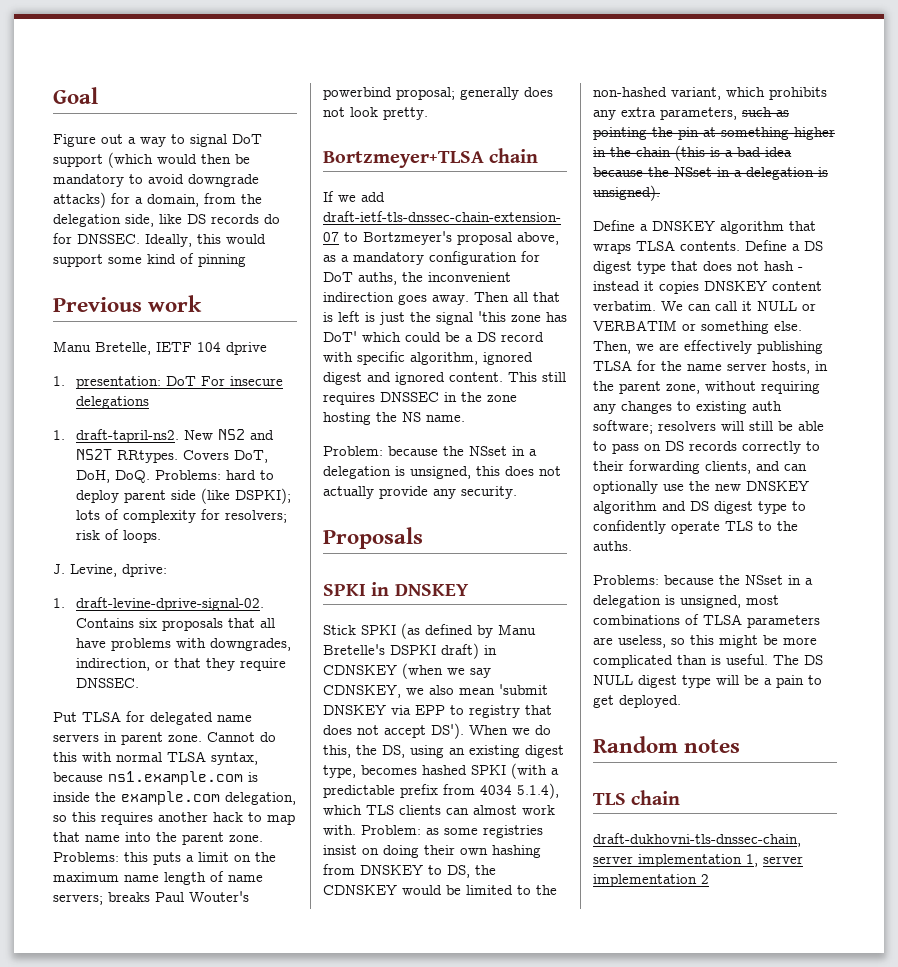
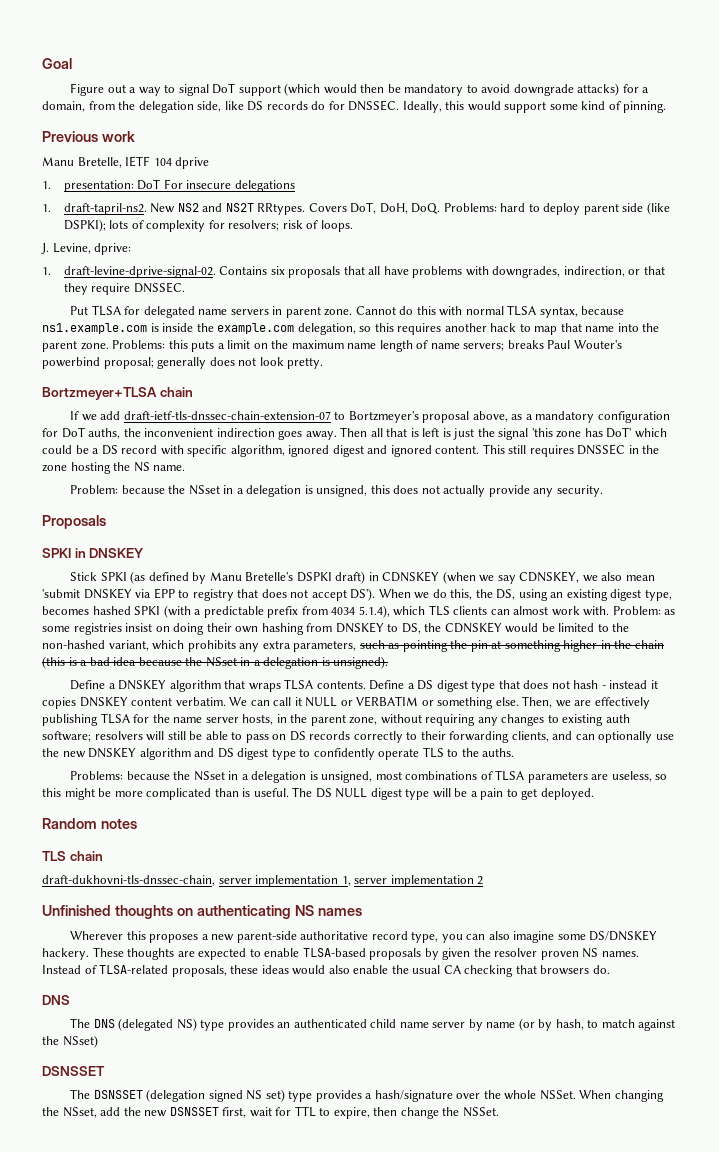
- Ideally, this would support some kind of pinning
+ Ideally, this would support some kind of pinning.
+ Unfinished thoughts on authenticating NS names
+ Wherever this proposes a new parent-side authoritative record type, you can also imagine some DS/DNSKEY hackery. These thoughts are expected to enable TLSA-based proposals by given the resolver proven NS names. Instead of TLSA-related proposals, these ideas would also enable the usual CA checking that browsers do.
+ DNS
+ The DNS (delegated NS) type provides an authenticated child name server by name (or by hash, to match against the NSset)
+ DSNSSET
+ The DSNSSET (delegation signed NS set) type provides a hash/signature over the whole NSSet. When changing the NSset, add the new DSNSSET first, wait for TTL to expire, then change the NSSet.

